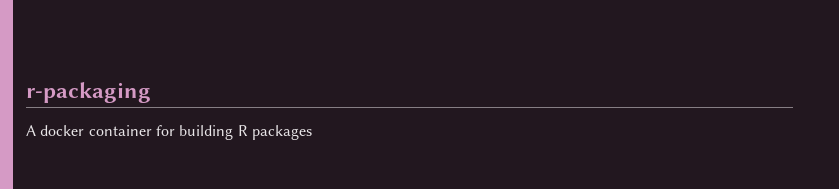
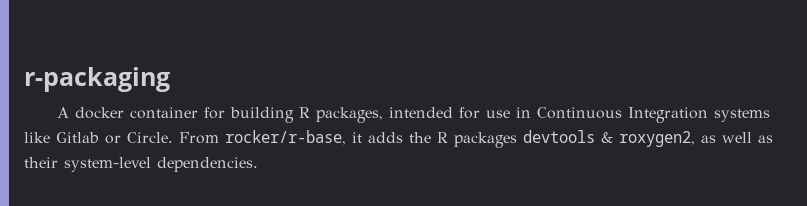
- A docker container for building R packages
+ A docker container for building R packages, intended for use in Continuous Integration systems like Gitlab or Circle. From rocker/r-base, it adds the R packages devtools & roxygen2, as well as their system-level dependencies.

